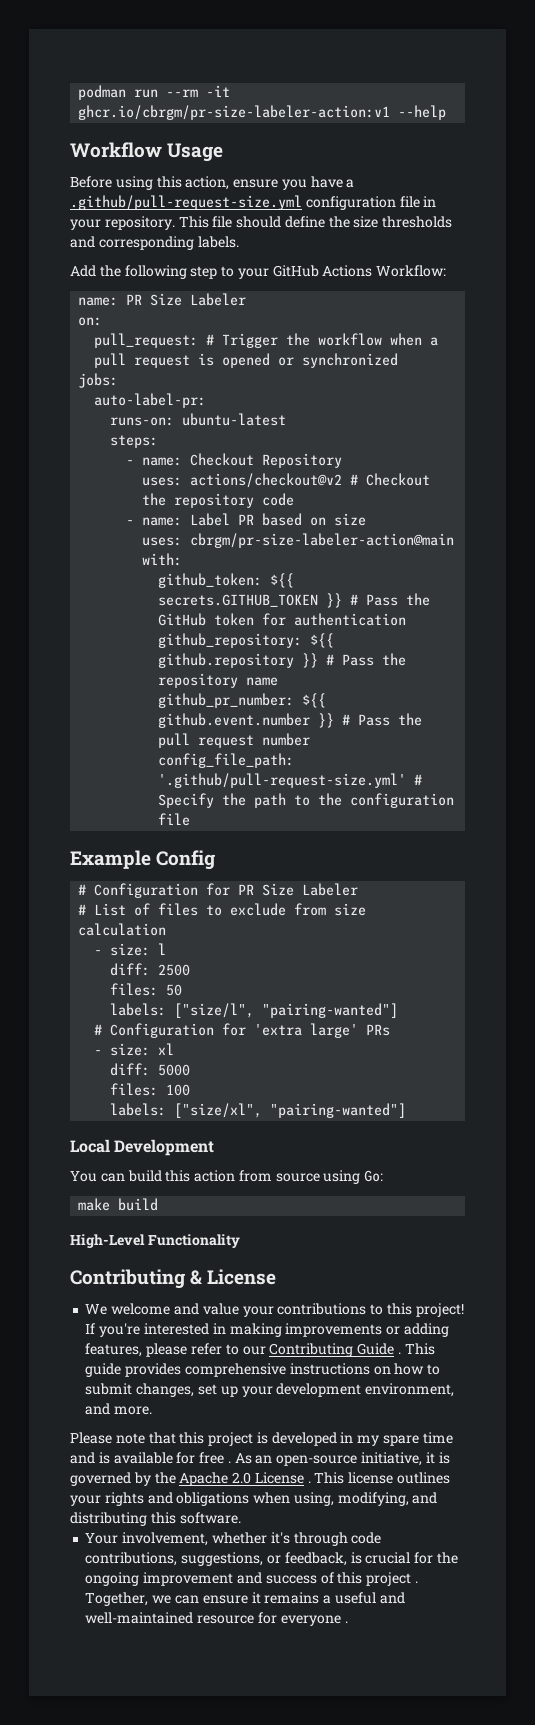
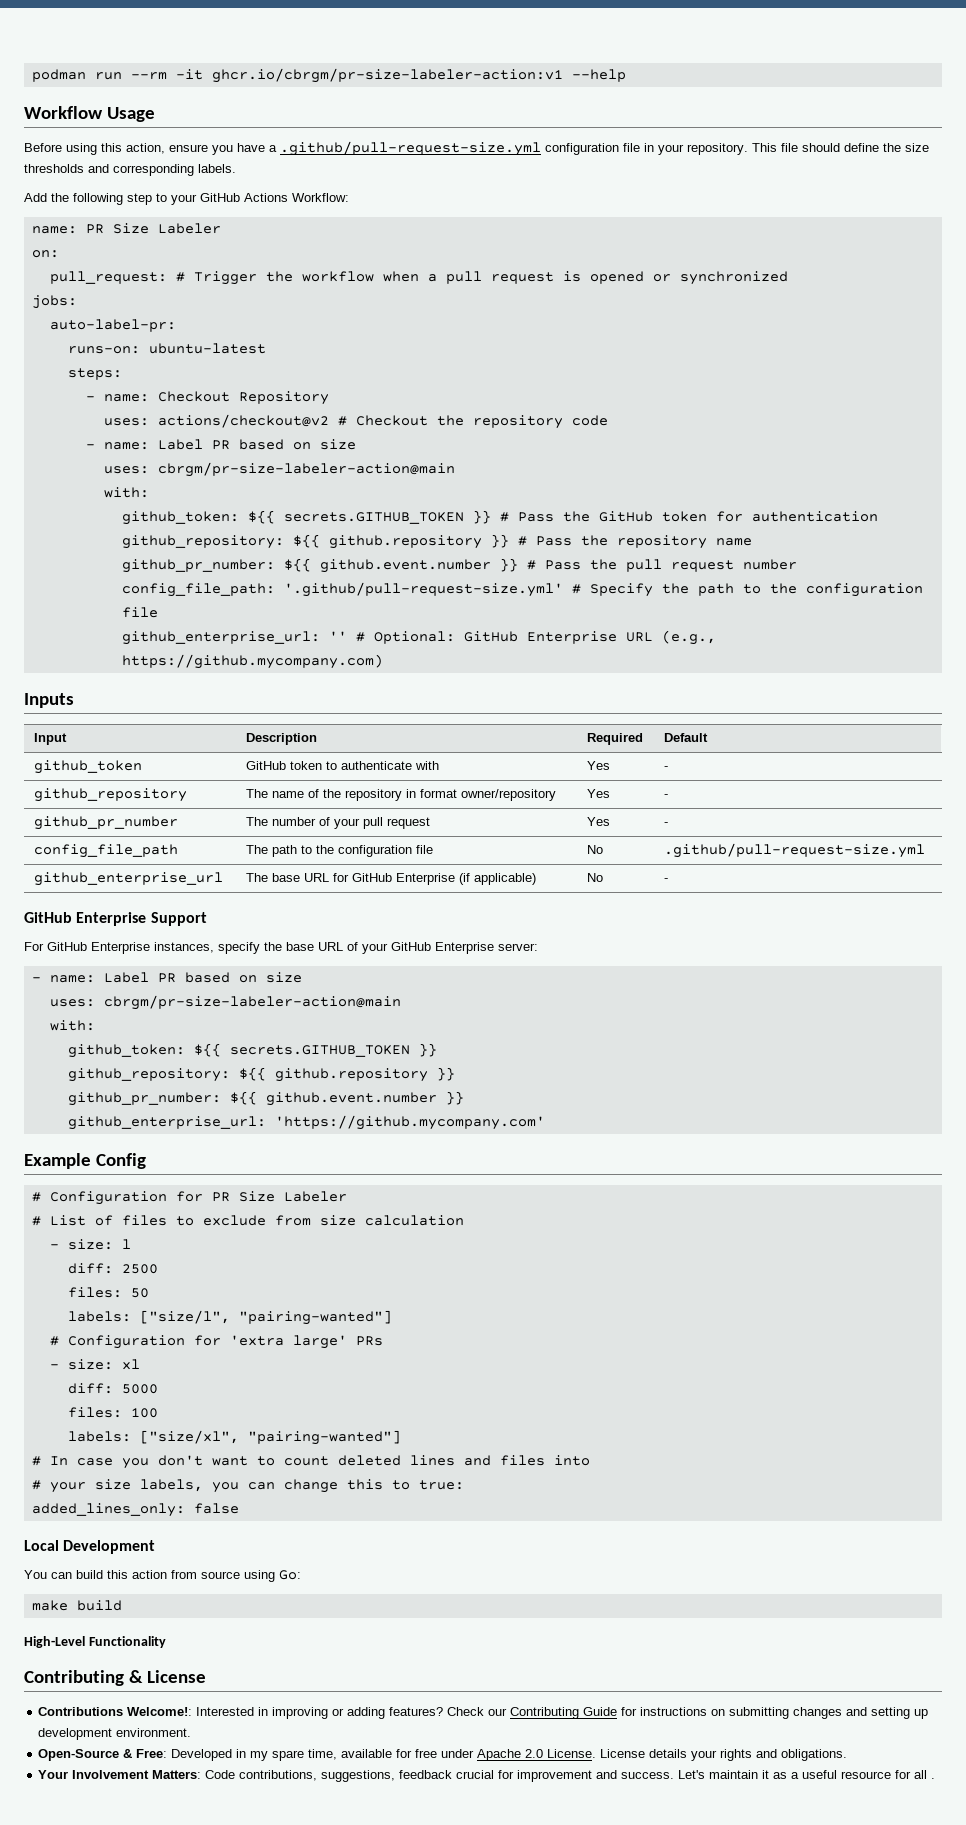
+ github_enterprise_url: '' # Optional: GitHub Enterprise URL (e.g., https://github.mycompany.com)
+ Inputs
+ Input | Description | Required | Default
+ github_token | GitHub token to authenticate with | Yes | -
+ github_repository | The name of the repository in format owner/repository | Yes | -
+ github_pr_number | The number of your pull request | Yes | -
+ config_file_path | The path to the configuration file | No | .github/pull-request-size.yml
+ github_enterprise_url | The base URL for GitHub Enterprise (if applicable) | No | -
+ GitHub Enterprise Support
+ For GitHub Enterprise instances, specify the base URL of your GitHub Enterprise server:
+ - name: Label PR based on size
+ uses: cbrgm/pr-size-labeler-action@main
+ with:
+ github_token: ${{ secrets.GITHUB_TOKEN }}
+ github_repository: ${{ github.repository }}
+ github_pr_number: ${{ github.event.number }}
+ github_enterprise_url: 'https://github.mycompany.com'
+ # In case you don't want to count deleted lines and files into
+ # your size labels, you can change this to true:
+ added_lines_only: false
- We welcome and value your contributions to this project! If you're interested in making improvements or adding features, please refer to our Contributing Guide . This guide provides comprehensive instructions on how to submit changes, set up your development environment, and more.
- Please note that this project is developed in my spare time and is available for free . As an open-source initiative, it is governed by the Apache 2.0 License . This license outlines your rights and obligations when using, modifying, and distributing this software.
- Your involvement, whether it's through code contributions, suggestions, or feedback, is crucial for the ongoing improvement and success of this project . Together, we can ensure it remains a useful and well-maintained resource for everyone .
+ Contributions Welcome!: Interested in improving or adding features? Check our Contributing Guide for instructions on submitting changes and setting up development environment.
+ Open-Source & Free: Developed in my spare time, available for free under Apache 2.0 License. License details your rights and obligations.
+ Your Involvement Matters: Code contributions, suggestions, feedback crucial for improvement and success. Let's maintain it as a useful resource for all .

